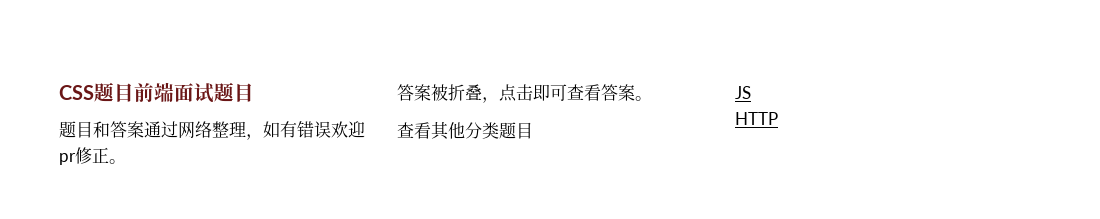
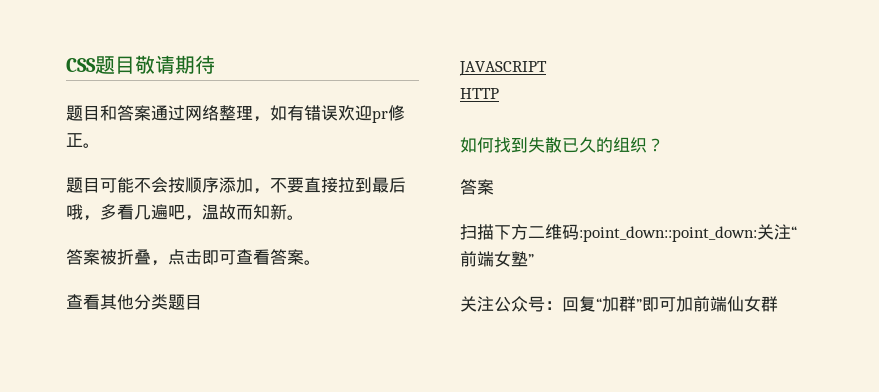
- CSS题目前端面试题目
+ CSS题目敬请期待
+ 题目可能不会按顺序添加，不要直接拉到最后哦，多看几遍吧，温故而知新。
- JS
+ JAVASCRIPT
+ 如何找到失散已久的组织？
+ 答案
+ 扫描下方二维码:point_down::point_down:关注“前端女塾”
+ 关注公众号：回复“加群”即可加前端仙女群

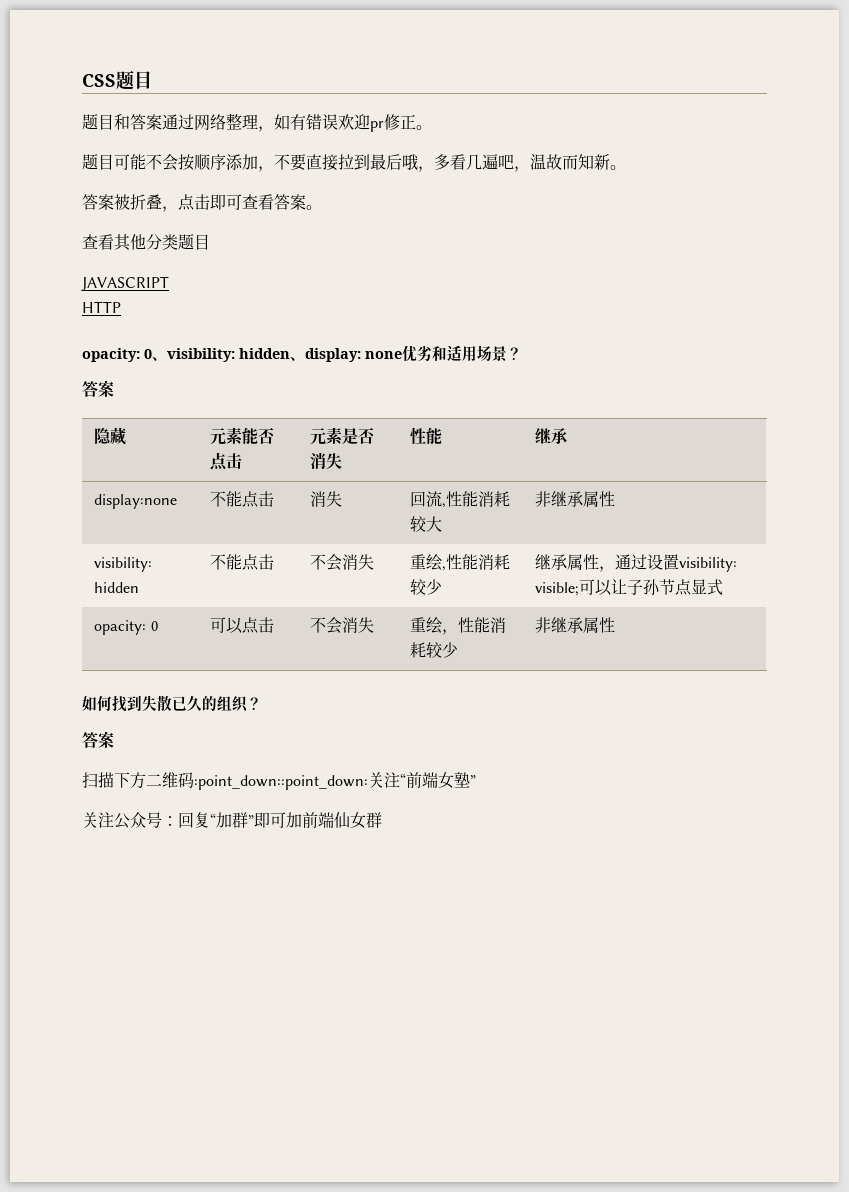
- CSS题目敬请期待
+ CSS题目
+ opacity: 0、visibility: hidden、display: none优劣和适用场景？
+ 答案
+ 隐藏 | 元素能否点击 | 元素是否消失 | 性能 | 继承
+ display:none | 不能点击 | 消失 | 回流,性能消耗较大 | 非继承属性
+ visibility: hidden | 不能点击 | 不会消失 | 重绘,性能消耗较少 | 继承属性，通过设置visibility: visible;可以让子孙节点显式
+ opacity: 0 | 可以点击 | 不会消失 | 重绘，性能消耗较少 | 非继承属性

